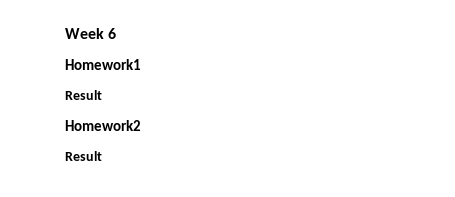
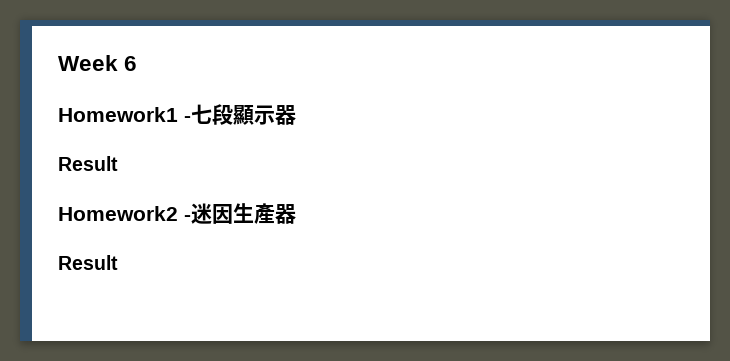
- Homework1
+ Homework1 -七段顯示器
- Homework2
+ Homework2 -迷因生產器

